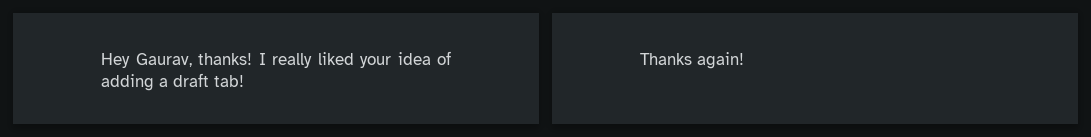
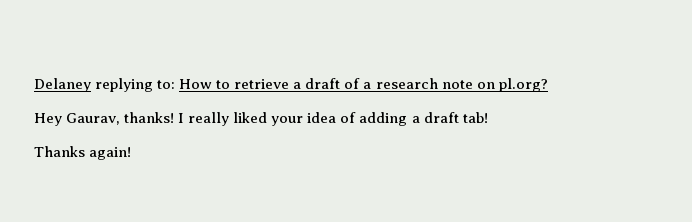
+ Delaney replying to: How to retrieve a draft of a research note on pl.org?

